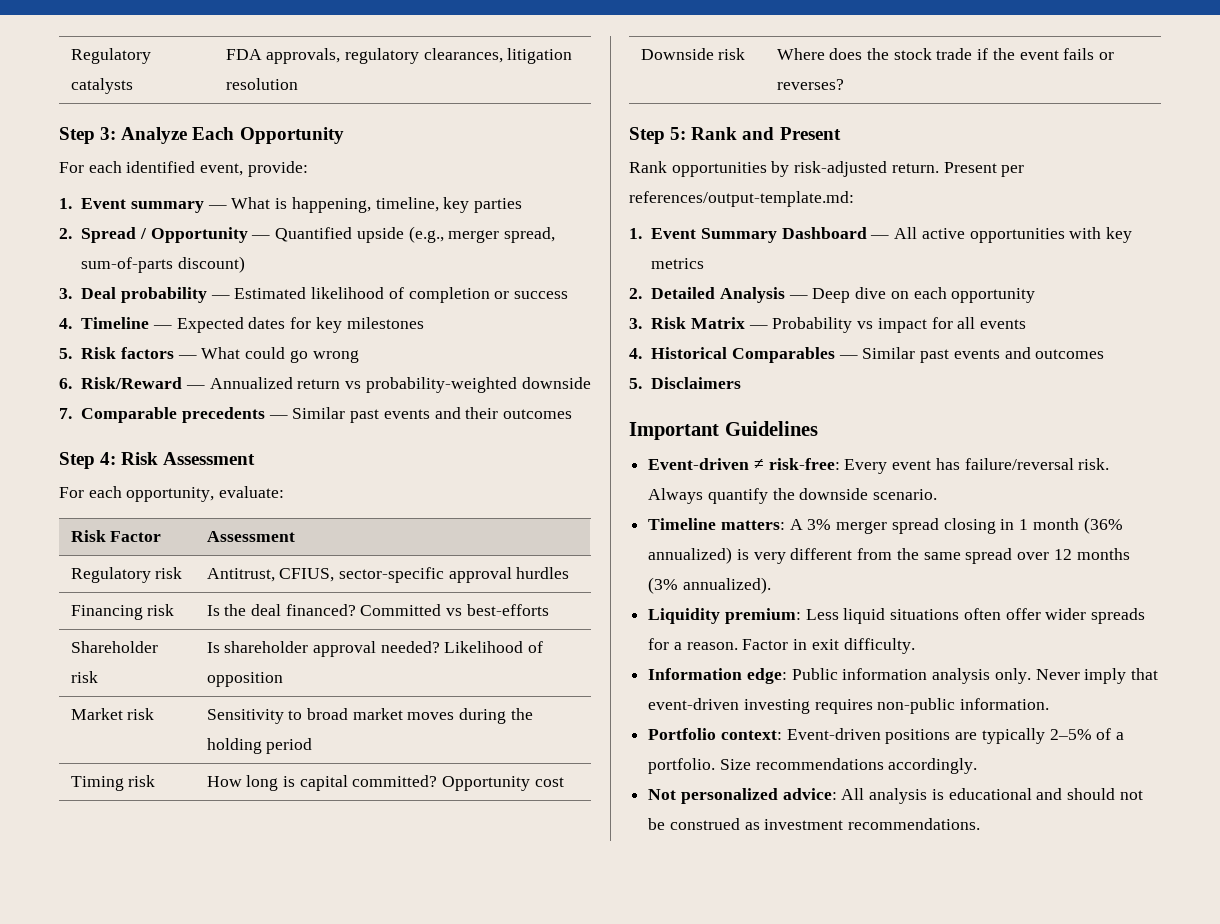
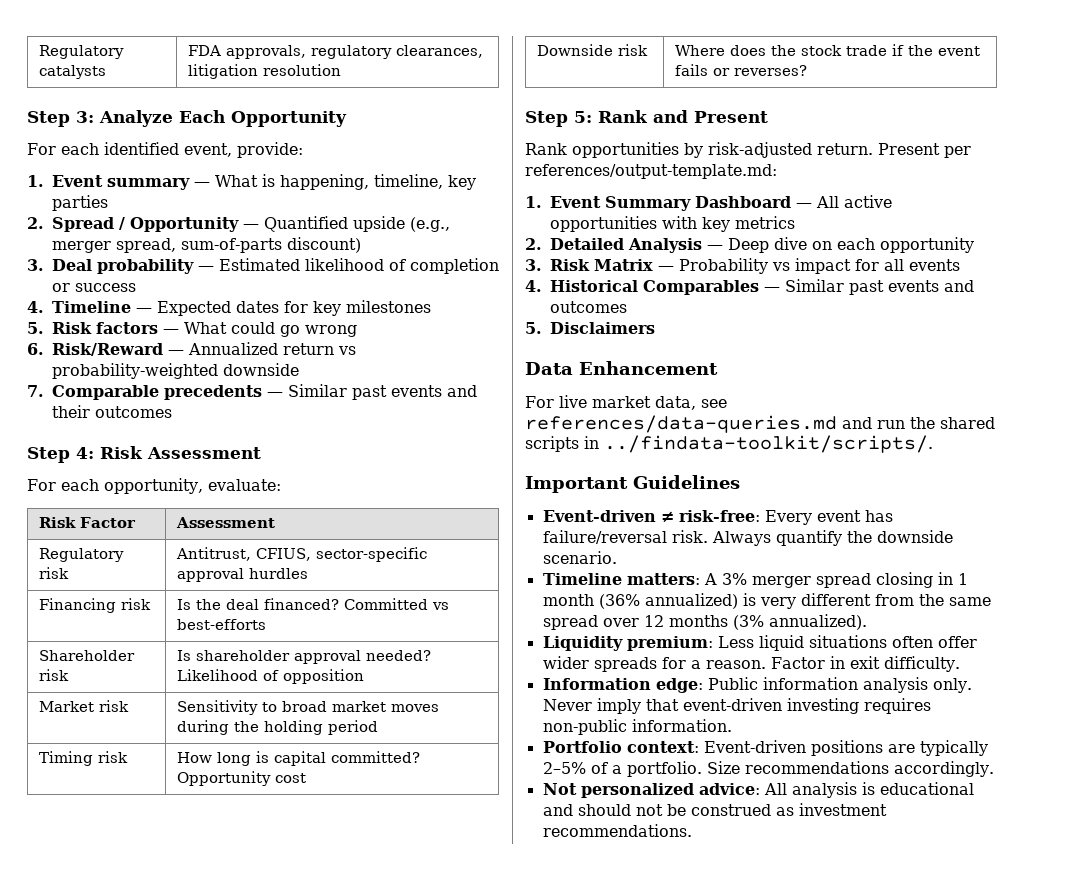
+ Data Enhancement
+ For live market data, see references/data-queries.md and run the shared scripts in ../findata-toolkit/scripts/.

